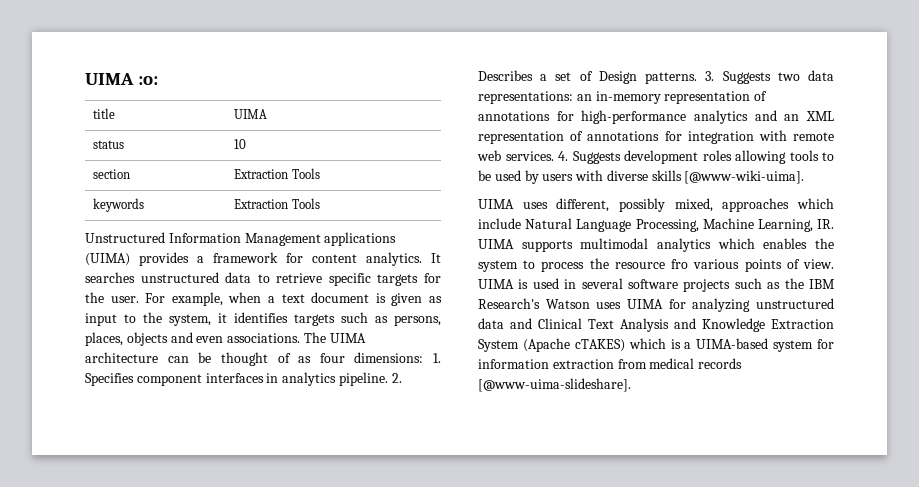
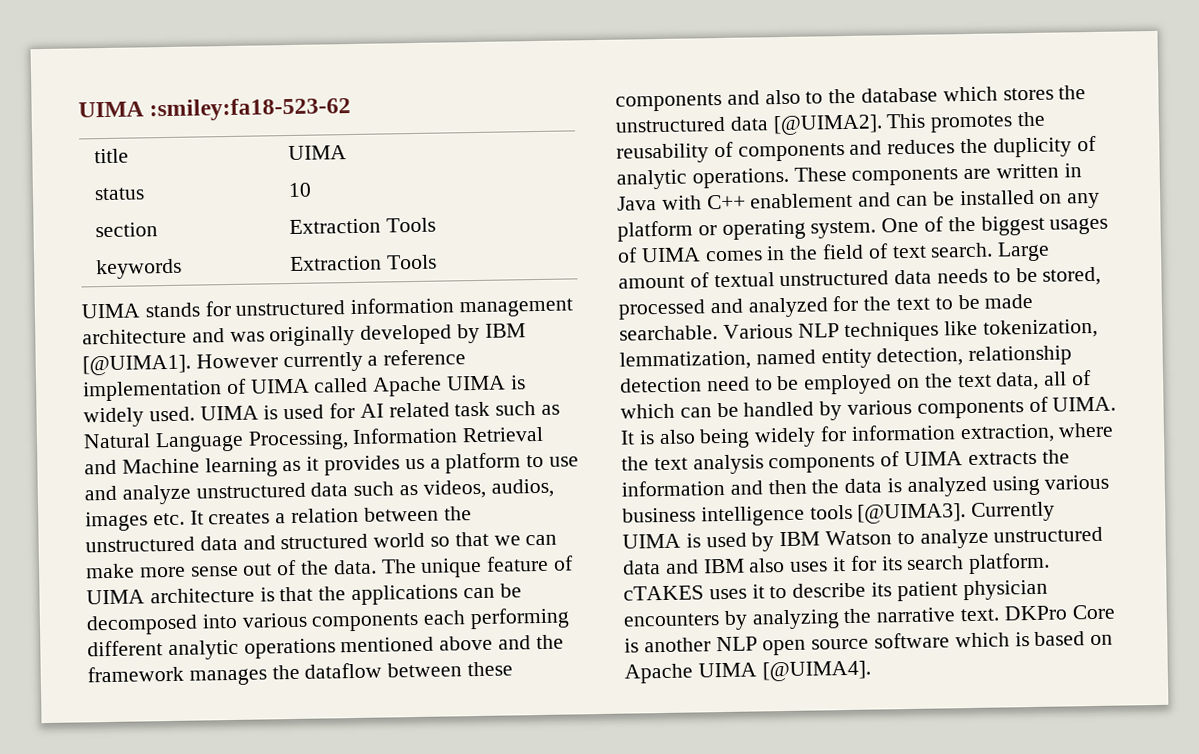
- UIMA :o:
+ UIMA :smiley:fa18-523-62
- Unstructured Information Management applications (UIMA) provides a framework for content analytics. It searches unstructured data to retrieve specific targets for the user. For example, when a text document is given as input to the system, it identifies targets such as persons, places, objects and even associations. The UIMA architecture can be thought of as four dimensions: 1. Specifies component interfaces in analytics pipeline. 2. Describes a set of Design patterns. 3. Suggests two data representations: an in-memory representation of annotations for high-performance analytics and an XML representation of annotations for integration with remote web services. 4. Suggests development roles allowing tools to be used by users with diverse skills [@www-wiki-uima].
- UIMA uses different, possibly mixed, approaches which include Natural Language Processing, Machine Learning, IR. UIMA supports multimodal analytics which enables the system to process the resource fro various points of view. UIMA is used in several software projects such as the IBM Research's Watson uses UIMA for analyzing unstructured data and Clinical Text Analysis and Knowledge Extraction System (Apache cTAKES) which is a UIMA-based system for information extraction from medical records [@www-uima-slideshare].
+ UIMA stands for unstructured information management architecture and was originally developed by IBM [@UIMA1]. However currently a reference implementation of UIMA called Apache UIMA is widely used. UIMA is used for AI related task such as Natural Language Processing, Information Retrieval and Machine learning as it provides us a platform to use and analyze unstructured data such as videos, audios, images etc. It creates a relation between the unstructured data and structured world so that we can make more sense out of the data. The unique feature of UIMA architecture is that the applications can be decomposed into various components each performing different analytic operations mentioned above and the framework manages the dataflow between these components and also to the database which stores the unstructured data [@UIMA2]. This promotes the reusability of components and reduces the duplicity of analytic operations. These components are written in Java with C++ enablement and can be installed on any platform or operating system. One of the biggest usages of UIMA comes in the field of text search. Large amount of textual unstructured data needs to be stored, processed and analyzed for the text to be made searchable. Various NLP techniques like tokenization, lemmatization, named entity detection, relationship detection need to be employed on the text data, all of which can be handled by various components of UIMA. It is also being widely for information extraction, where the text analysis components of UIMA extracts the information and then the data is analyzed using various business intelligence tools [@UIMA3]. Currently UIMA is used by IBM Watson to analyze unstructured data and IBM also uses it for its search platform. cTAKES uses it to describe its patient physician encounters by analyzing the narrative text. DKPro Core is another NLP open source software which is based on Apache UIMA [@UIMA4].

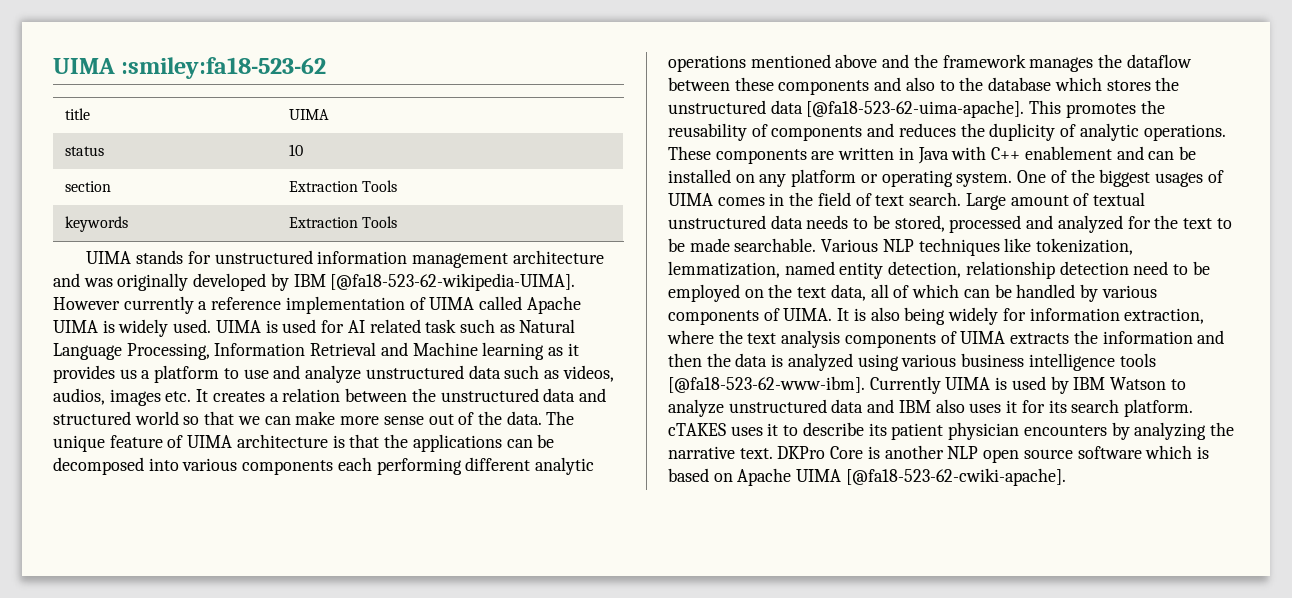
- UIMA stands for unstructured information management architecture and was originally developed by IBM [@UIMA1].
+ UIMA stands for unstructured information management architecture and was originally developed by IBM [@fa18-523-62-wikipedia-UIMA].
- The unique feature of UIMA architecture is that the applications can be decomposed into various components each performing different analytic operations mentioned above and the framework manages the dataflow between these components and also to the database which stores the unstructured data [@UIMA2].
+ The unique feature of UIMA architecture is that the applications can be decomposed into various components each performing different analytic operations mentioned above and the framework manages the dataflow between these components and also to the database which stores the unstructured data [@fa18-523-62-uima-apache].
- It is also being widely for information extraction, where the text analysis components of UIMA extracts the information and then the data is analyzed using various business intelligence tools [@UIMA3].
+ It is also being widely for information extraction, where the text analysis components of UIMA extracts the information and then the data is analyzed using various business intelligence tools [@fa18-523-62-www-ibm].
- DKPro Core is another NLP open source software which is based on Apache UIMA [@UIMA4].
+ DKPro Core is another NLP open source software which is based on Apache UIMA [@fa18-523-62-cwiki-apache].

